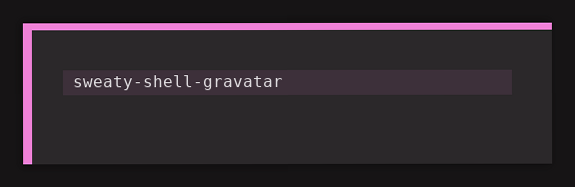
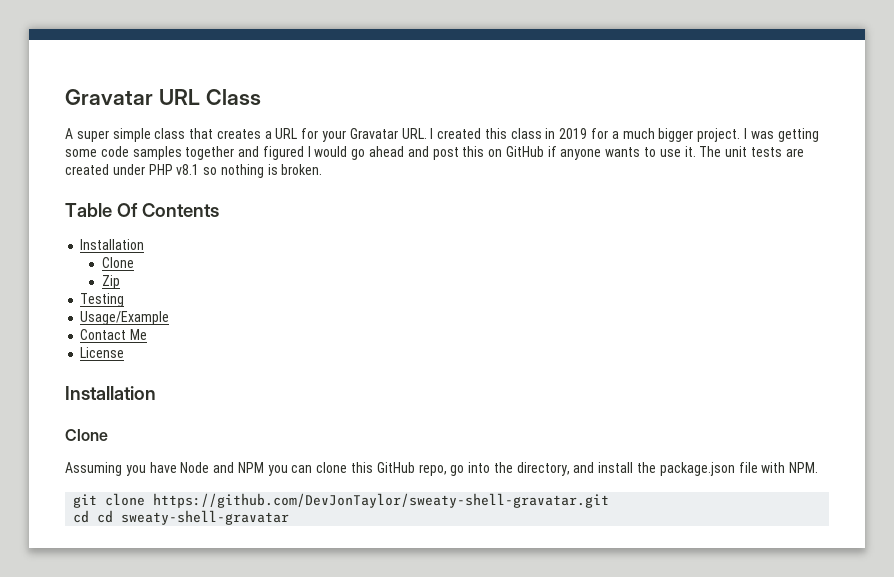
- sweaty-shell-gravatar
+ Gravatar URL Class
+ A super simple class that creates a URL for your Gravatar URL. I created this class in 2019 for a much bigger project. I was getting some code samples together and figured I would go ahead and post this on GitHub if anyone wants to use it. The unit tests are created under PHP v8.1 so nothing is broken.
+ Table Of Contents
+ Installation
+ Clone
+ Zip
+ Testing
+ Usage/Example
+ Contact Me
+ License
+ Installation
+ Clone
+ Assuming you have Node and NPM you can clone this GitHub repo, go into the directory, and install the package.json file with NPM.
+ git clone https://github.com/DevJonTaylor/sweaty-shell-gravatar.git
+ cd cd sweaty-shell-gravatar

